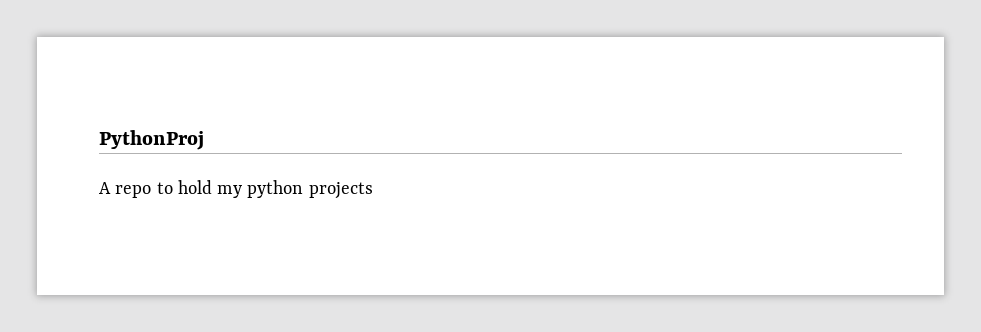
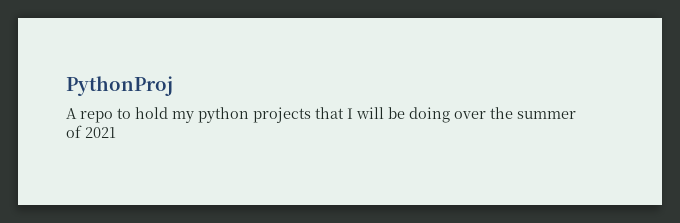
- A repo to hold my python projects
+ A repo to hold my python projects that I will be doing over the summer of 2021

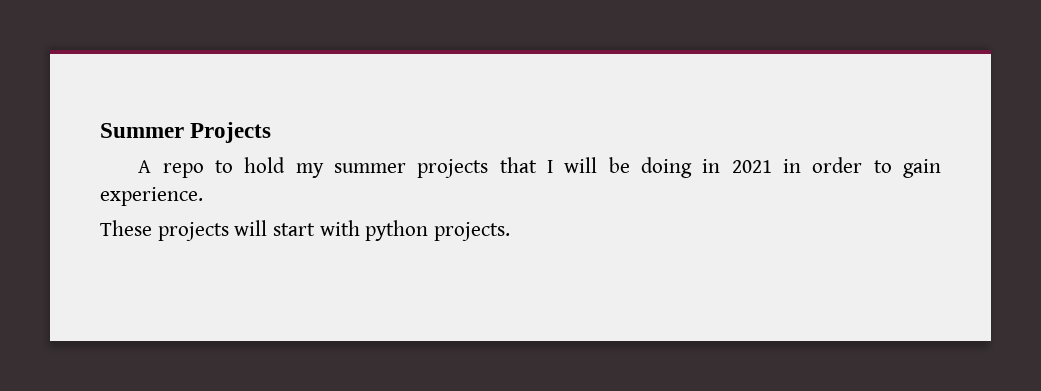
- PythonProj
+ Summer Projects
- A repo to hold my python projects that I will be doing over the summer of 2021
+ A repo to hold my summer projects that I will be doing in 2021 in order to gain experience.
+ These projects will start with python projects.

